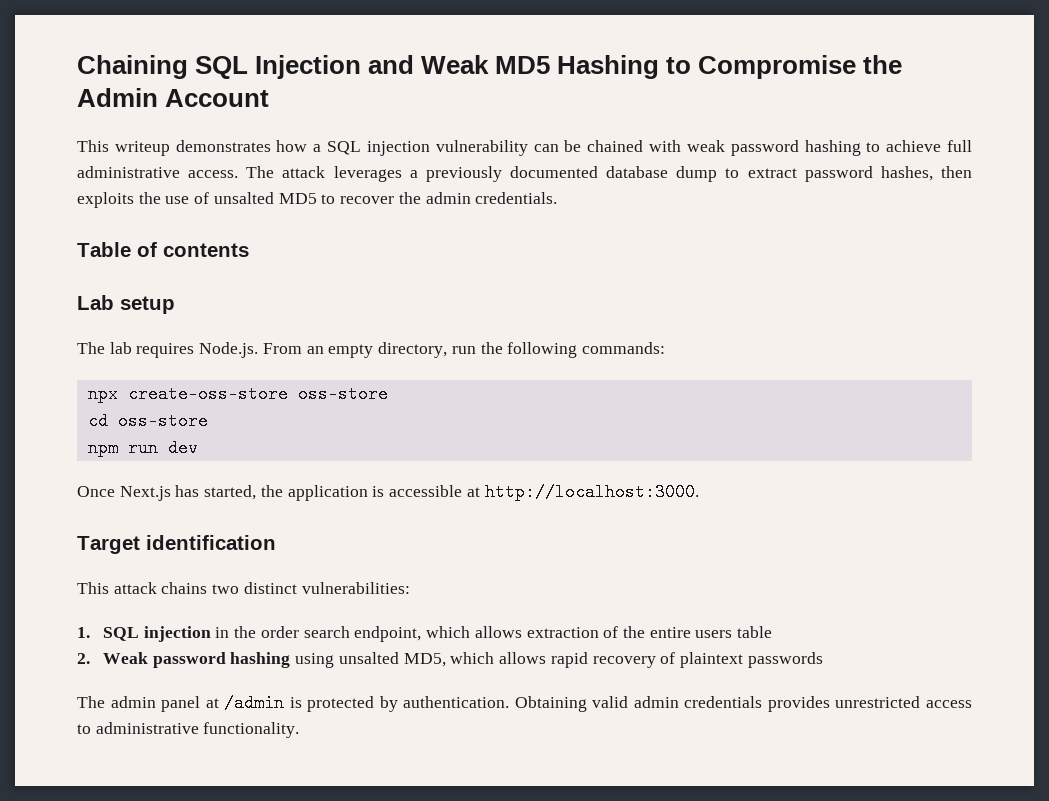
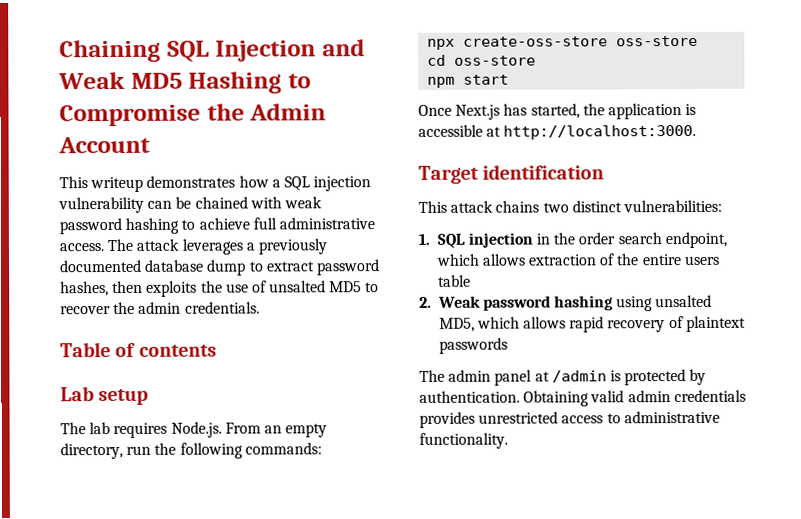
- npm run dev
+ npm start

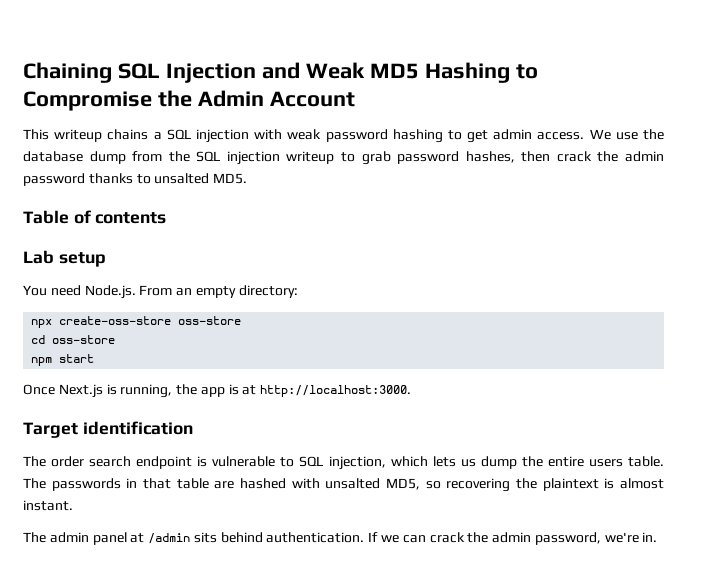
- This writeup demonstrates how a SQL injection vulnerability can be chained with weak password hashing to achieve full administrative access. The attack leverages a previously documented database dump to extract password hashes, then exploits the use of unsalted MD5 to recover the admin credentials.
+ This writeup chains a SQL injection with weak password hashing to get admin access. We use the database dump from the SQL injection writeup to grab password hashes, then crack the admin password thanks to unsalted MD5.
- The lab requires Node.js. From an empty directory, run the following commands:
+ You need Node.js. From an empty directory:
- Once Next.js has started, the application is accessible at http://localhost:3000.
+ Once Next.js is running, the app is at http://localhost:3000.
  Target identification
- This attack chains two distinct vulnerabilities:
- 1. SQL injection in the order search endpoint, which allows extraction of the entire users table
- 2. Weak password hashing using unsalted MD5, which allows rapid recovery of plaintext passwords
+ The order search endpoint is vulnerable to SQL injection, which lets us dump the entire users table. The passwords in that table are hashed with unsalted MD5, so recovering the plaintext is almost instant.
- The admin panel at /admin is protected by authentication. Obtaining valid admin credentials provides unrestricted access to administrative functionality.
+ The admin panel at /admin sits behind authentication. If we can crack the admin password, we're in.

